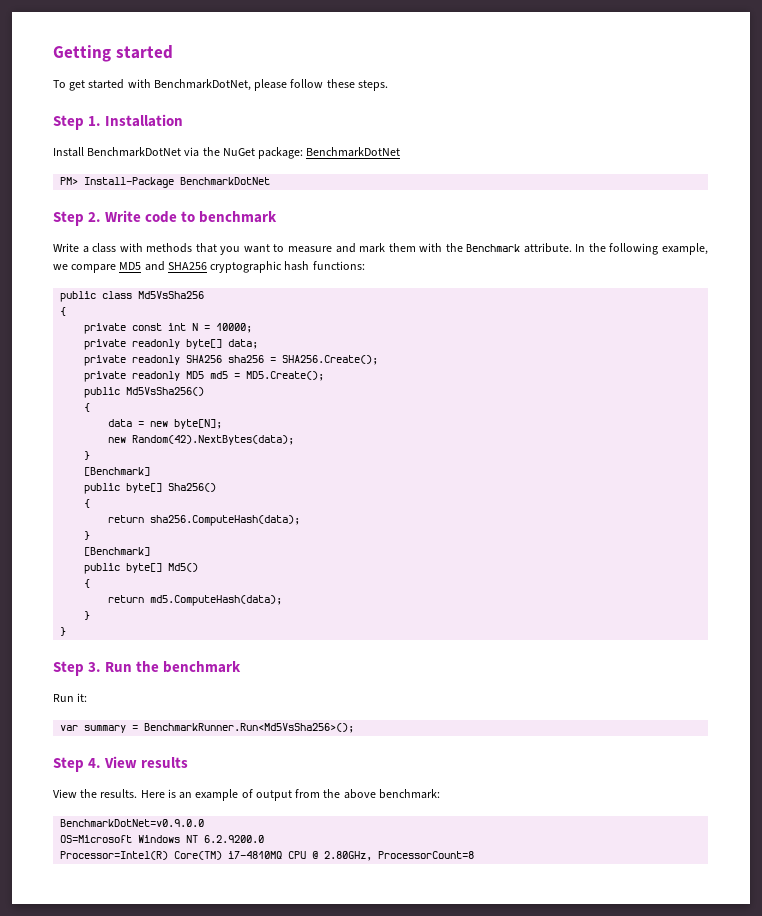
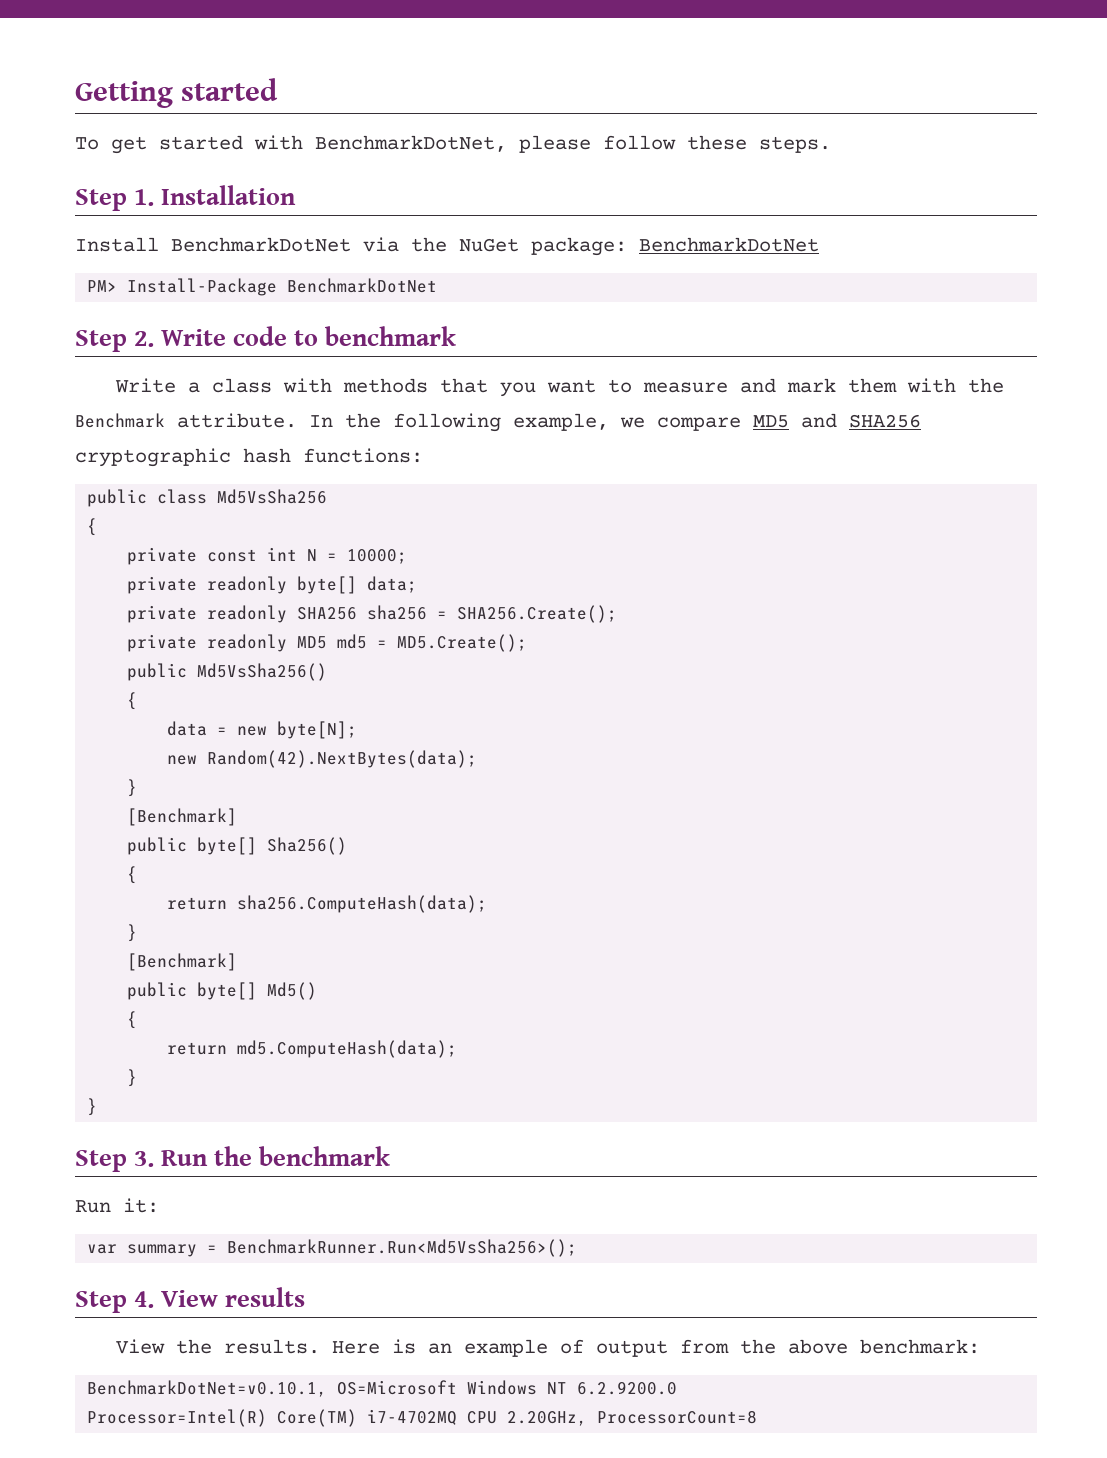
- BenchmarkDotNet=v0.9.0.0
- OS=Microsoft Windows NT 6.2.9200.0
+ BenchmarkDotNet=v0.10.1, OS=Microsoft Windows NT 6.2.9200.0
- Processor=Intel(R) Core(TM) i7-4810MQ CPU @ 2.80GHz, ProcessorCount=8
+ Processor=Intel(R) Core(TM) i7-4702MQ CPU 2.20GHz, ProcessorCount=8

